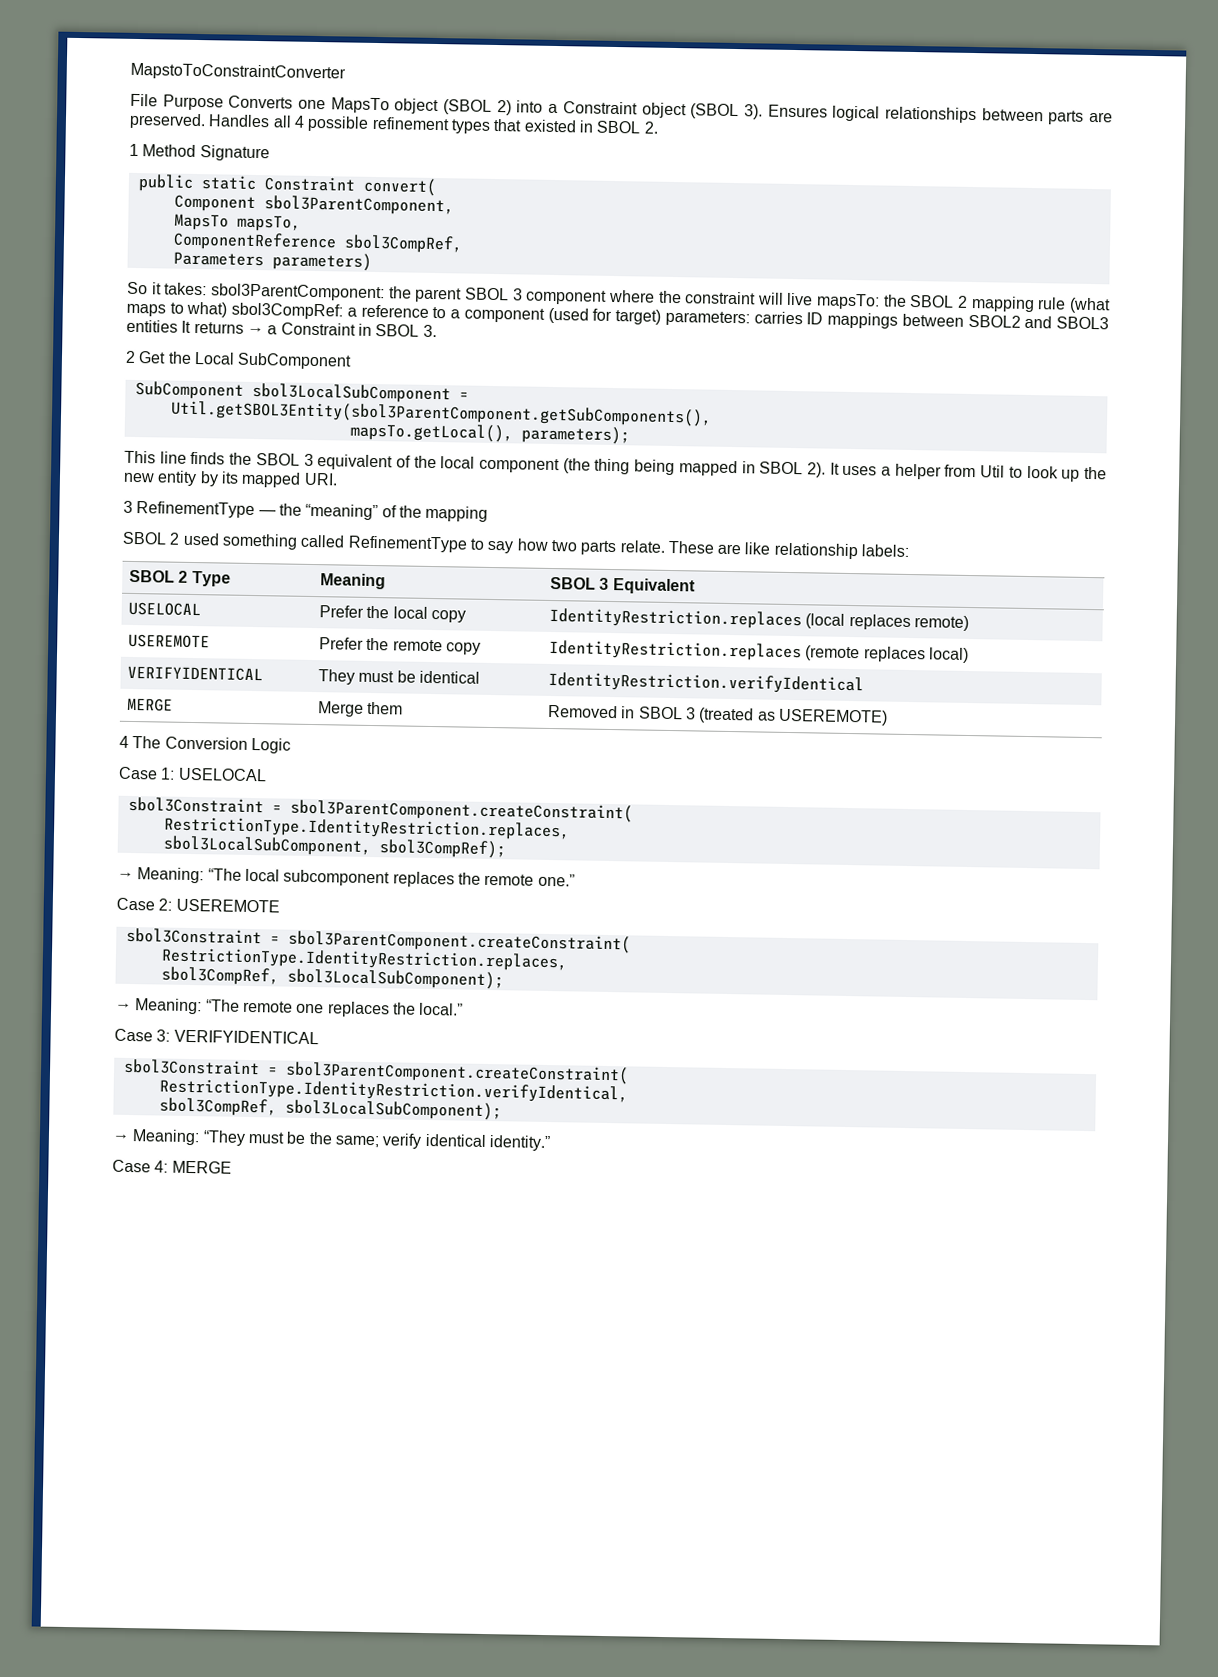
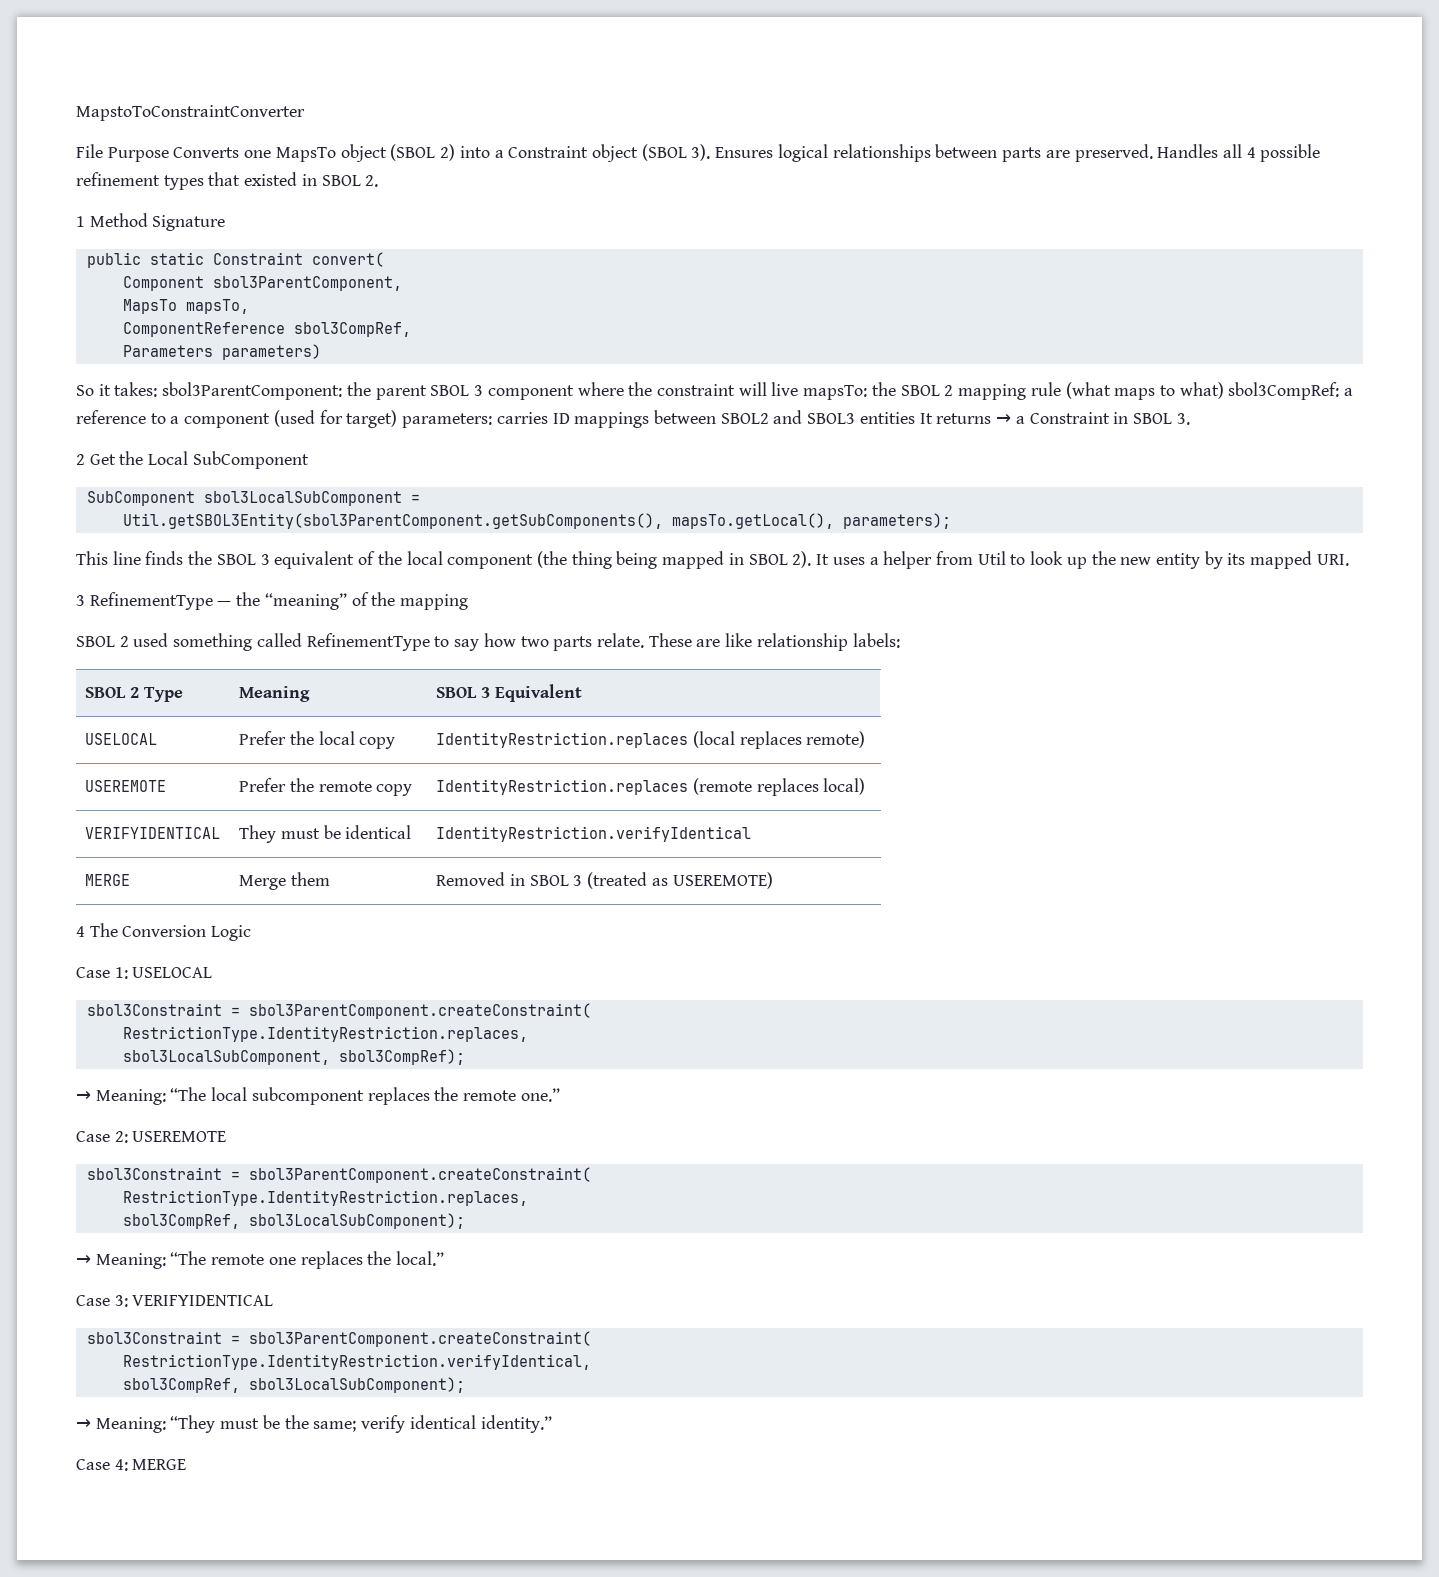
- Util.getSBOL3Entity(sbol3ParentComponent.getSubComponents(),
- mapsTo.getLocal(), parameters);
+ Util.getSBOL3Entity(sbol3ParentComponent.getSubComponents(), mapsTo.getLocal(), parameters);

